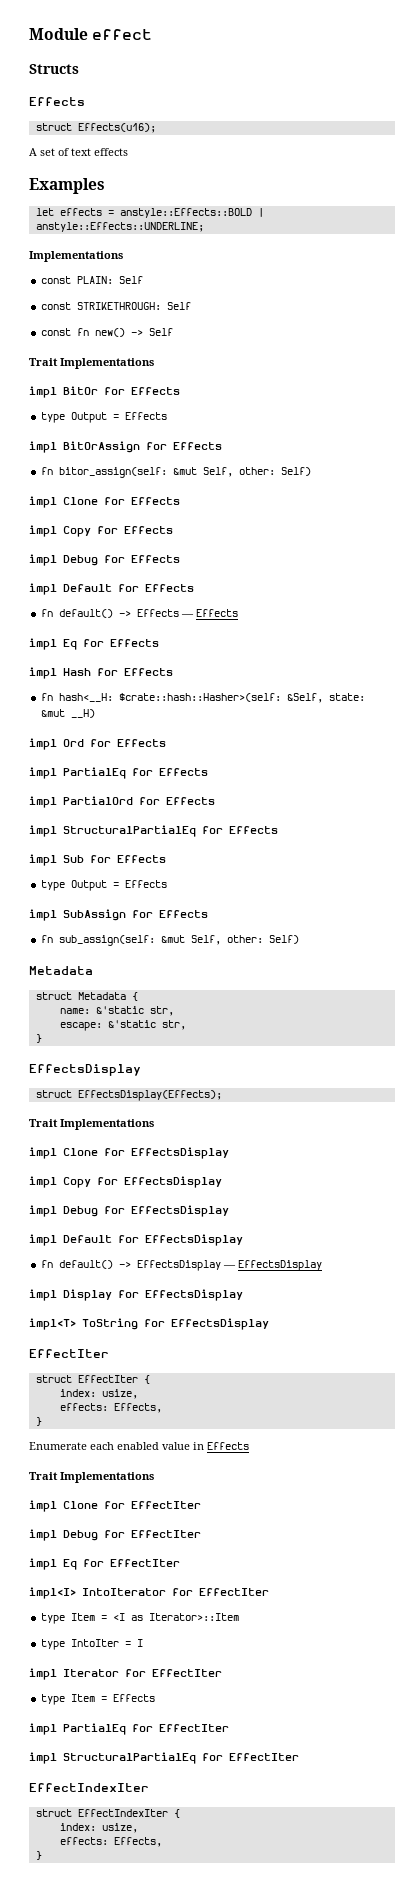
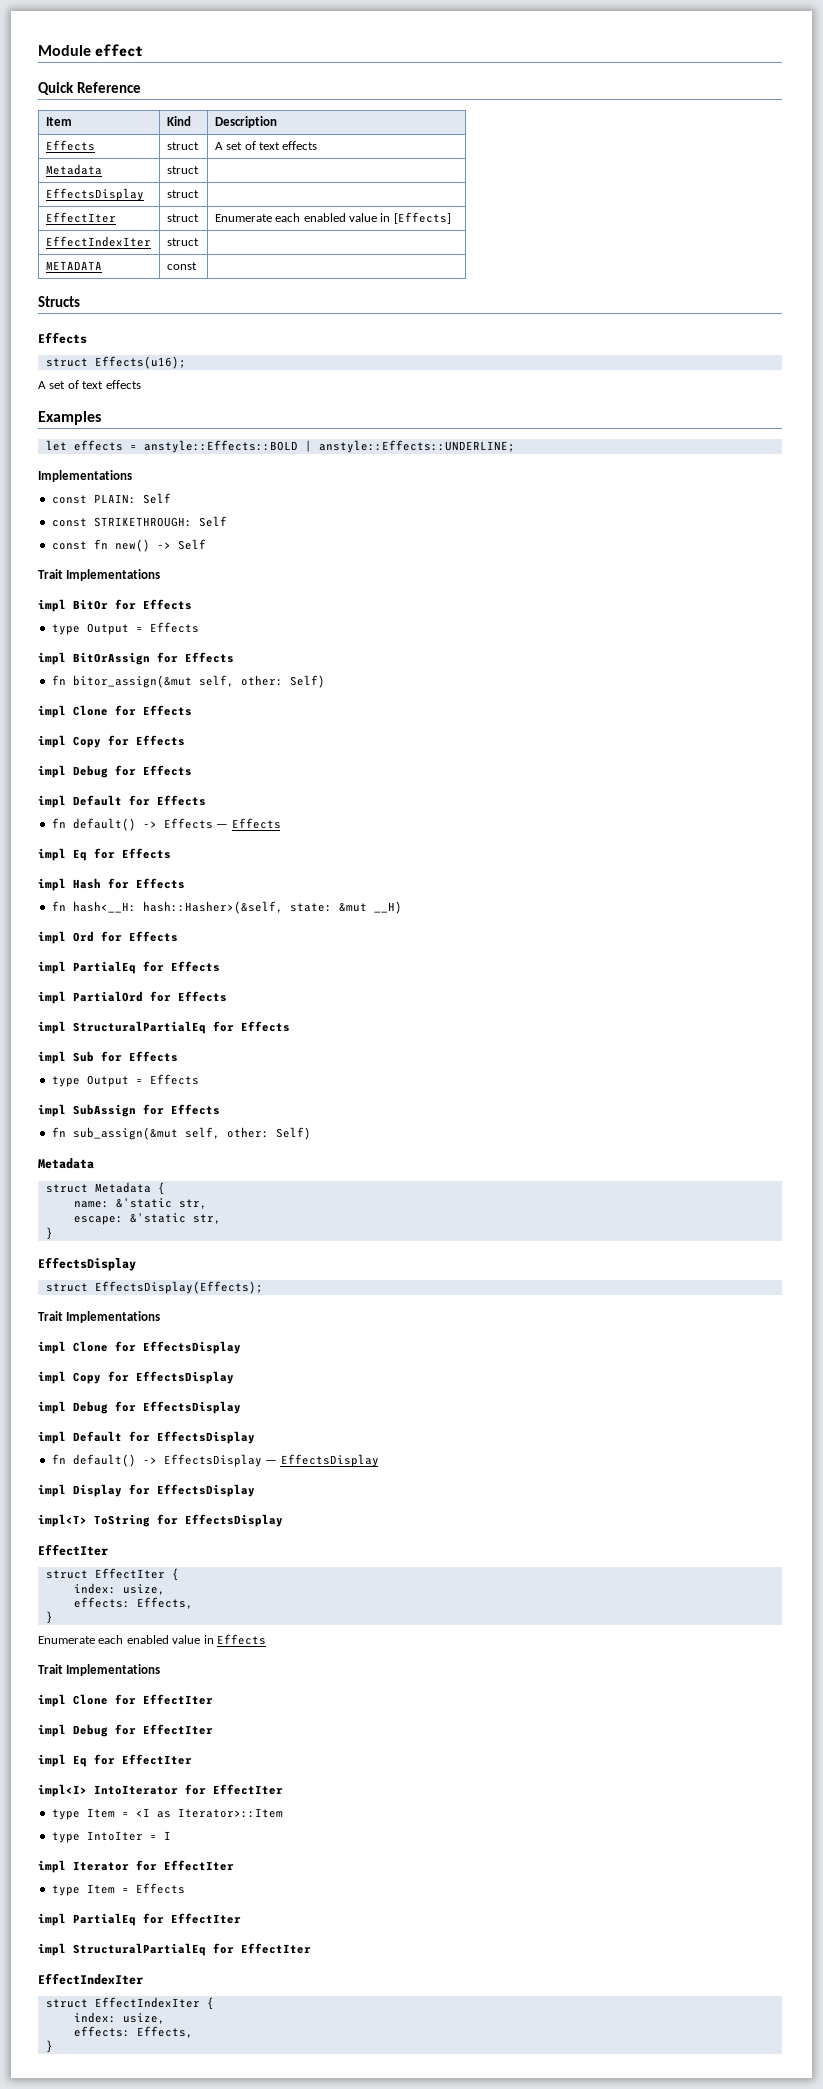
+ Quick Reference
+ Item | Kind | Description
+ Effects | struct | A set of text effects
+ Metadata | struct |
+ EffectsDisplay | struct |
+ EffectIter | struct | Enumerate each enabled value in [Effects]
+ EffectIndexIter | struct |
+ METADATA | const |
- fn bitor_assign(self: &mut Self, other: Self)
+ fn bitor_assign(&mut self, other: Self)
- fn hash<__H: $crate::hash::Hasher>(self: &Self, state: &mut __H)
+ fn hash<__H: hash::Hasher>(&self, state: &mut __H)
- fn sub_assign(self: &mut Self, other: Self)
+ fn sub_assign(&mut self, other: Self)

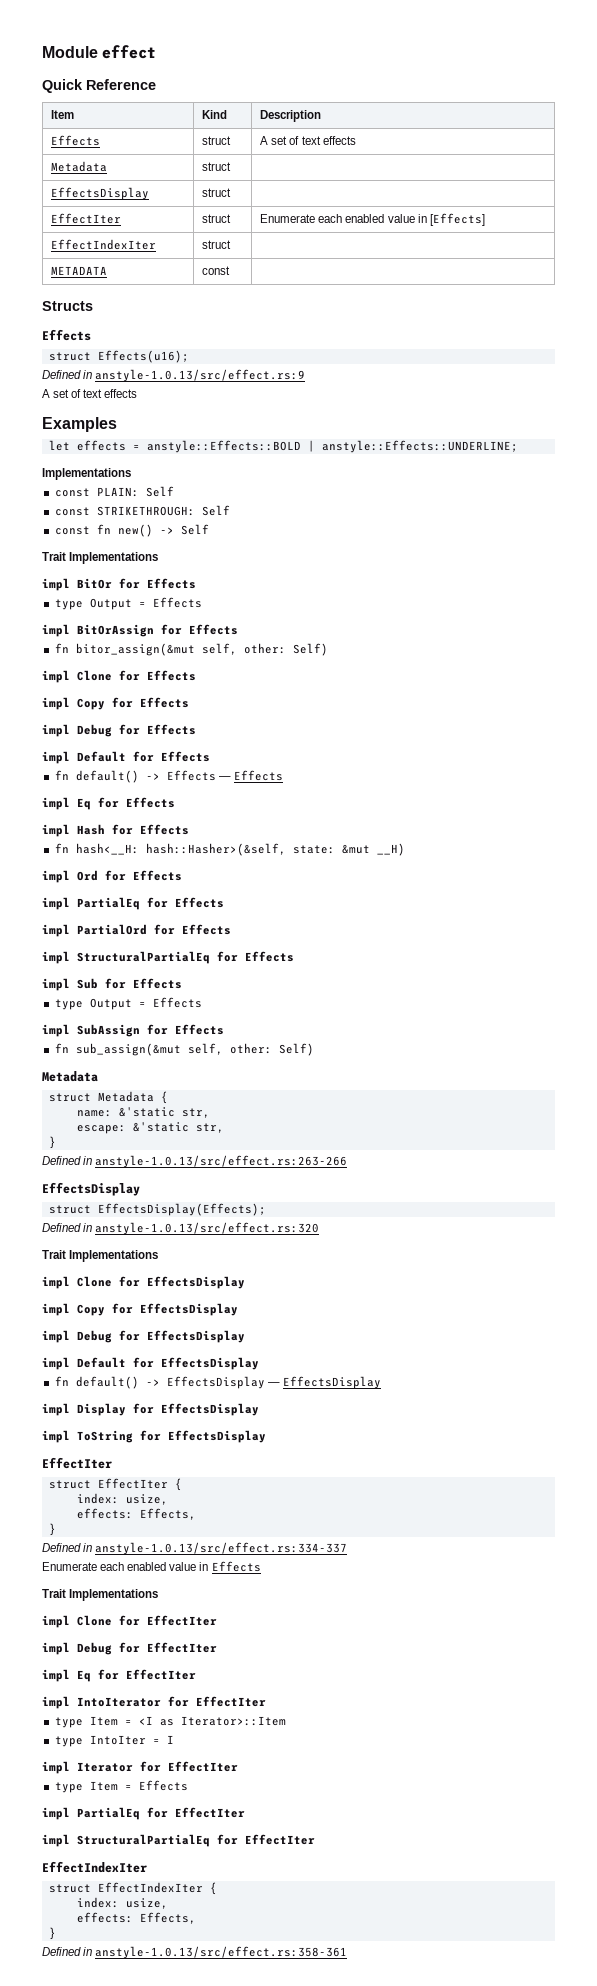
+ Defined in anstyle-1.0.13/src/effect.rs:9
+ Defined in anstyle-1.0.13/src/effect.rs:263-266
+ Defined in anstyle-1.0.13/src/effect.rs:320
- impl<T> ToString for EffectsDisplay
+ impl ToString for EffectsDisplay
+ Defined in anstyle-1.0.13/src/effect.rs:334-337
- impl<I> IntoIterator for EffectIter
+ impl IntoIterator for EffectIter
+ Defined in anstyle-1.0.13/src/effect.rs:358-361

